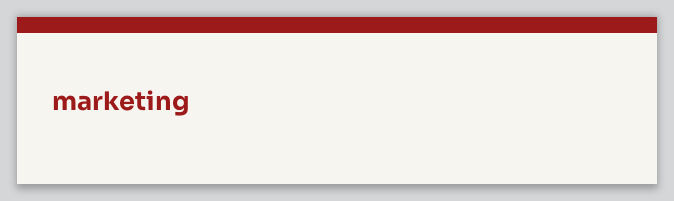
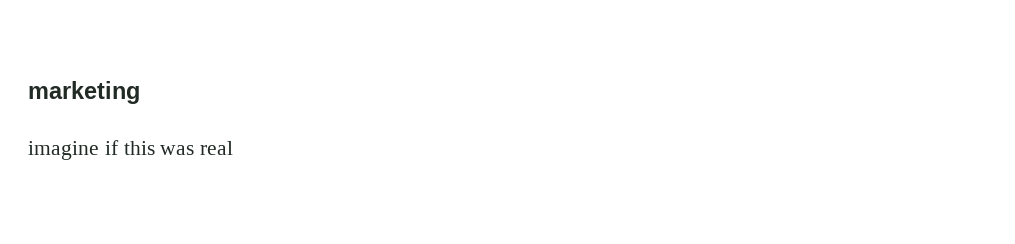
+ imagine if this was real

